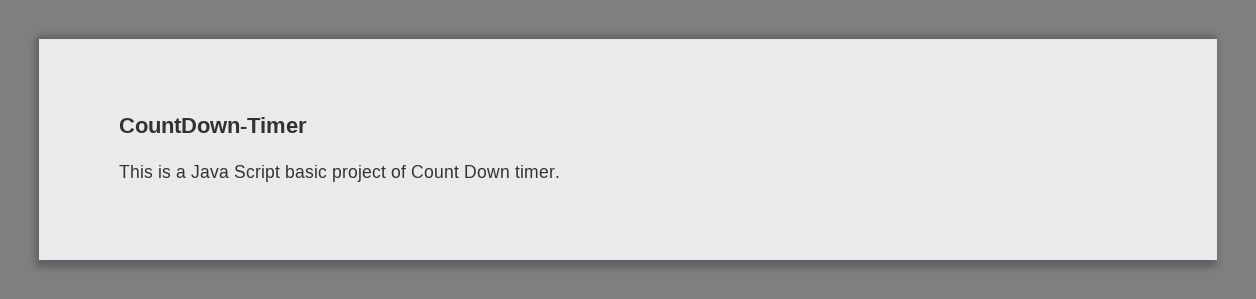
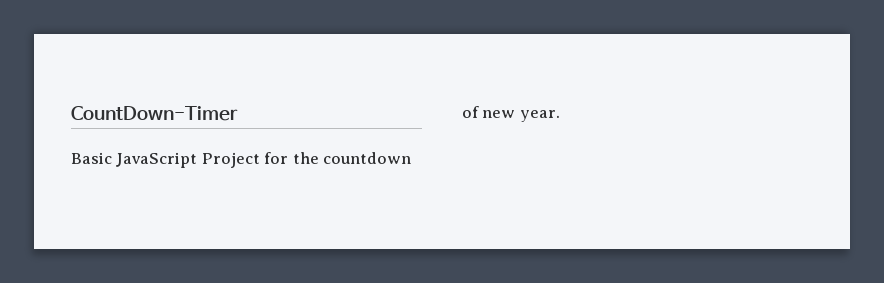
- This is a Java Script basic project of Count Down timer.
+ Basic JavaScript Project for the countdown of new year.

